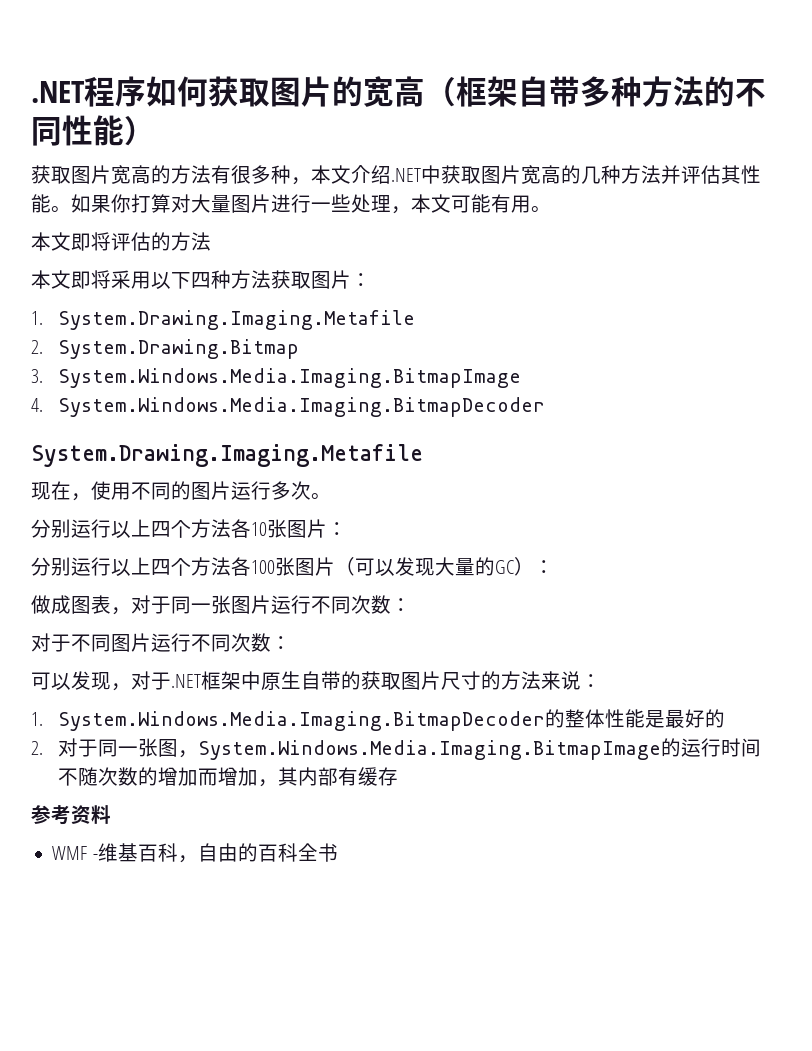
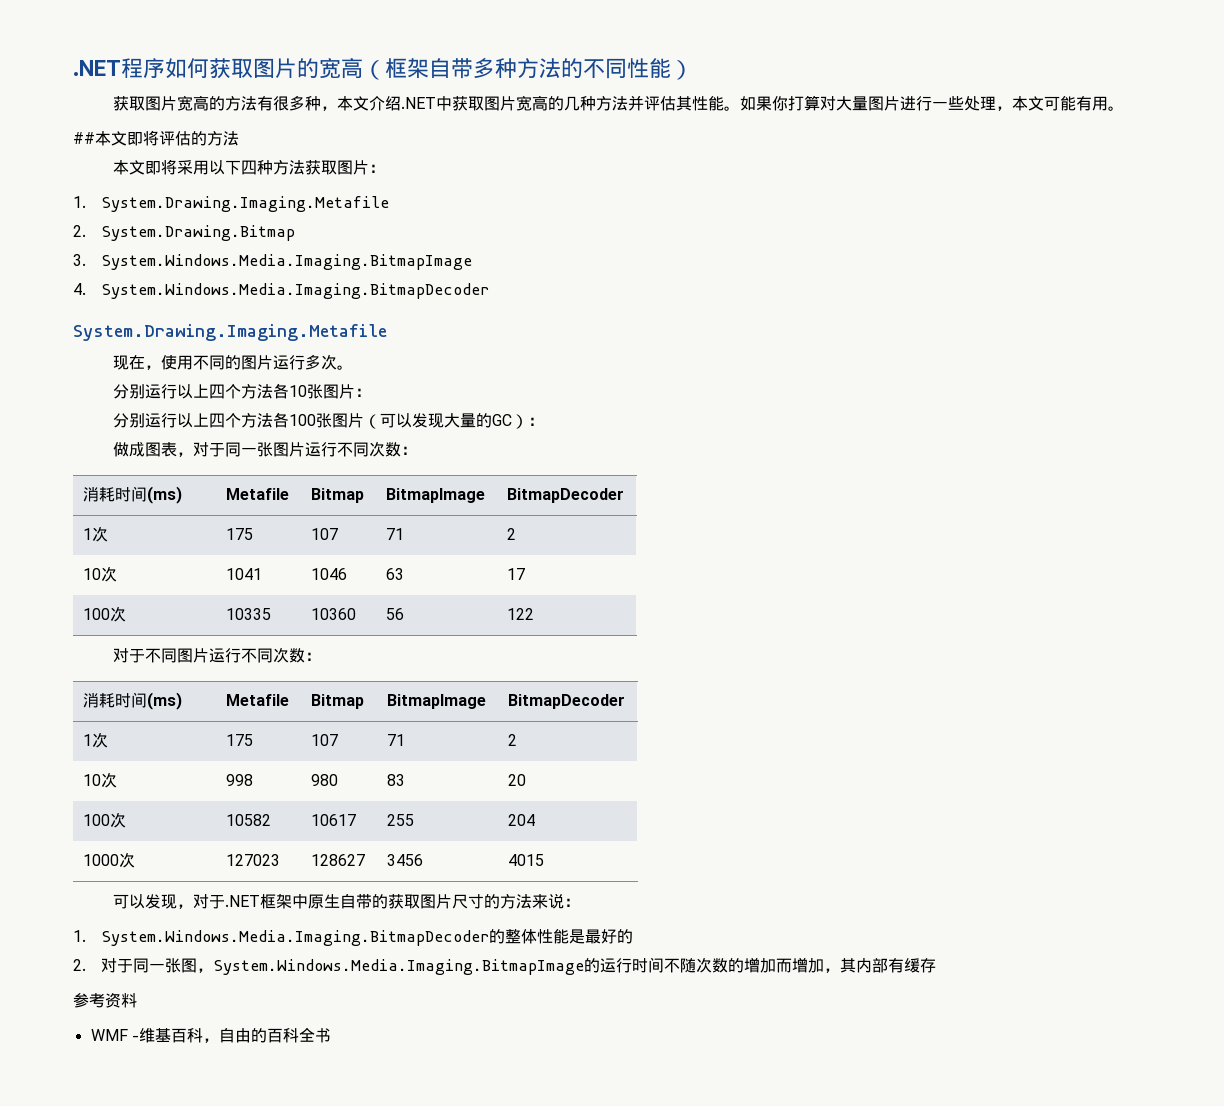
- 本文即将评估的方法
+ ##本文即将评估的方法
  做成图表，对于同一张图片运行不同次数：
+ 消耗时间(ms) | Metafile | Bitmap | BitmapImage | BitmapDecoder
+ 1次 | 175 | 107 | 71 | 2
+ 10次 | 1041 | 1046 | 63 | 17
+ 100次 | 10335 | 10360 | 56 | 122
  对于不同图片运行不同次数：
+ 消耗时间(ms) | Metafile | Bitmap | BitmapImage | BitmapDecoder
+ 1次 | 175 | 107 | 71 | 2
+ 10次 | 998 | 980 | 83 | 20
+ 100次 | 10582 | 10617 | 255 | 204
+ 1000次 | 127023 | 128627 | 3456 | 4015

